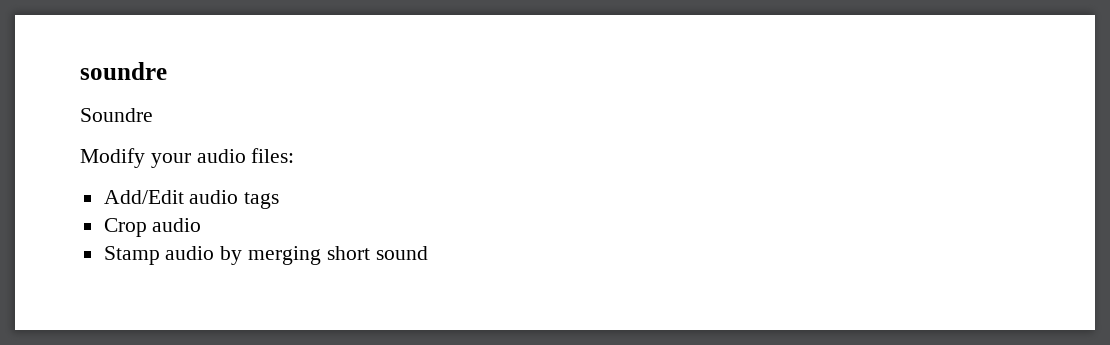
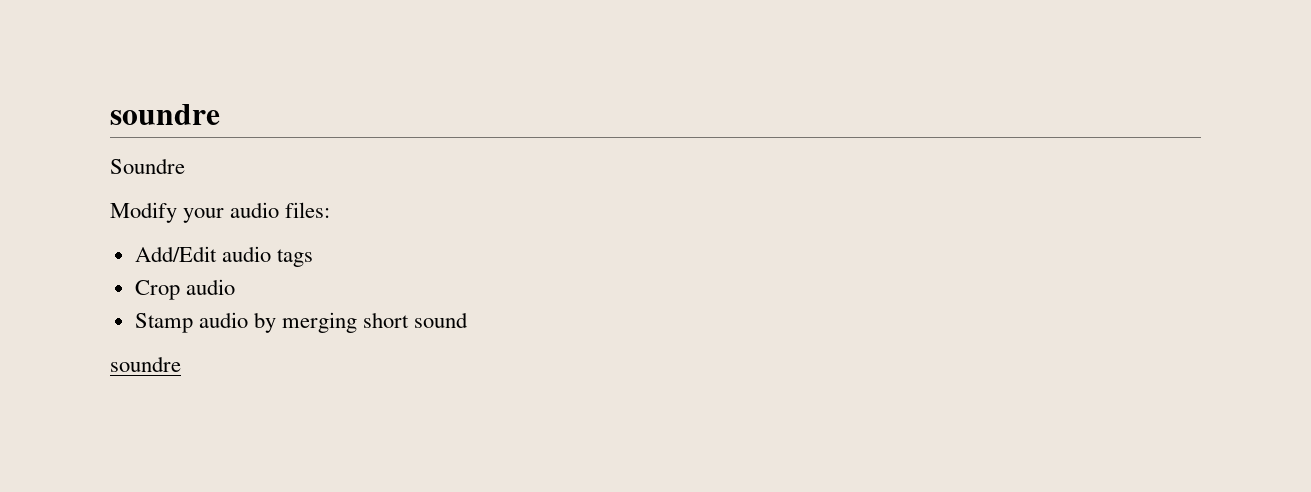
  Stamp audio by merging short sound
+ soundre

